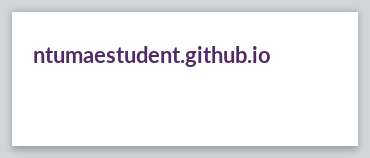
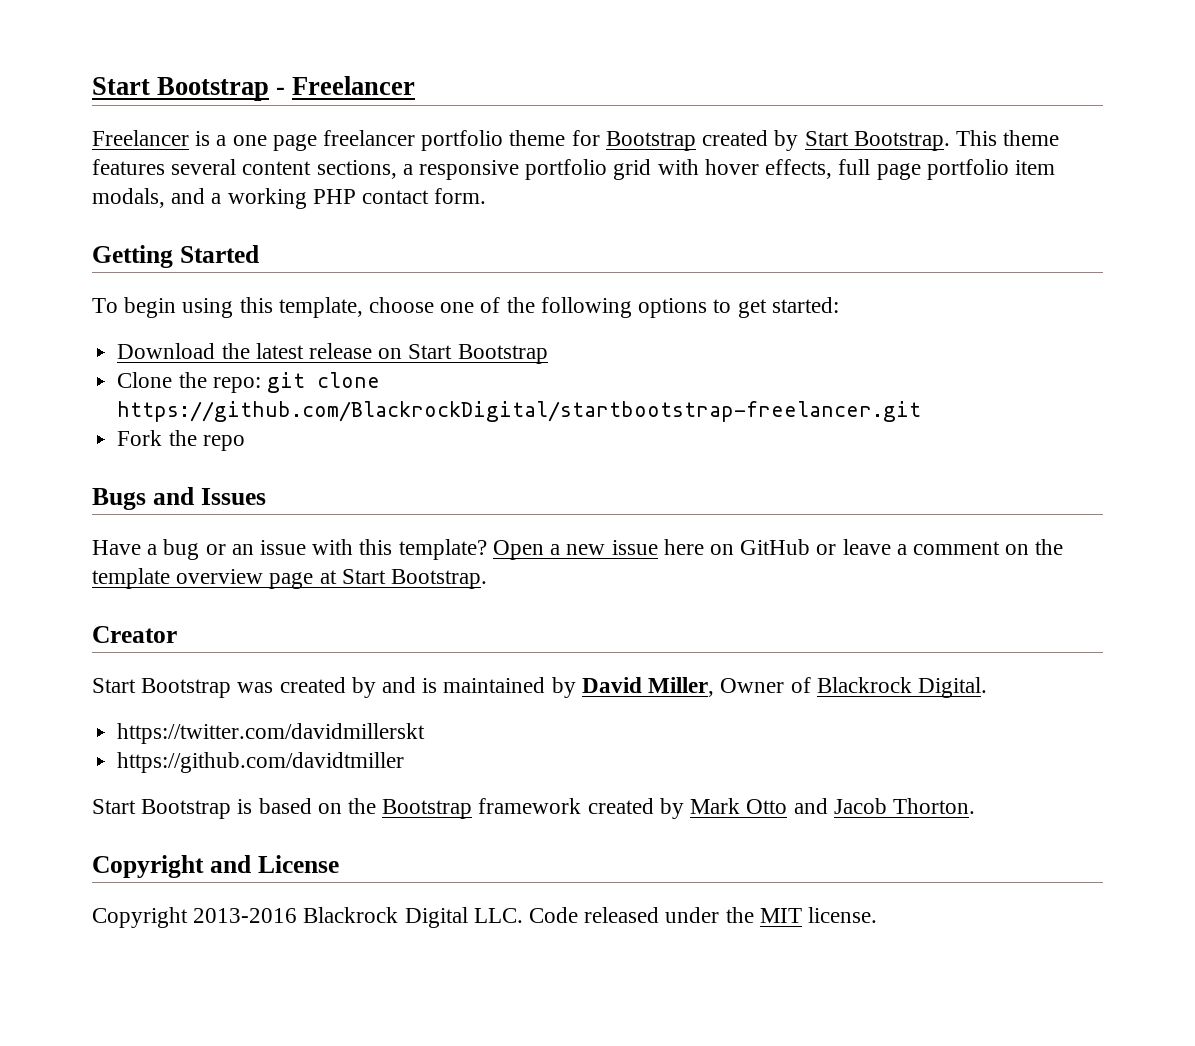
- ntumaestudent.github.io
+ Start Bootstrap - Freelancer
+ Freelancer is a one page freelancer portfolio theme for Bootstrap created by Start Bootstrap. This theme features several content sections, a responsive portfolio grid with hover effects, full page portfolio item modals, and a working PHP contact form.
+ Getting Started
+ To begin using this template, choose one of the following options to get started:
+ Download the latest release on Start Bootstrap
+ Clone the repo: git clone https://github.com/BlackrockDigital/startbootstrap-freelancer.git
+ Fork the repo
+ Bugs and Issues
+ Have a bug or an issue with this template? Open a new issue here on GitHub or leave a comment on the template overview page at Start Bootstrap.
+ Creator
+ Start Bootstrap was created by and is maintained by David Miller, Owner of Blackrock Digital.
+ https://twitter.com/davidmillerskt
+ https://github.com/davidtmiller
+ Start Bootstrap is based on the Bootstrap framework created by Mark Otto and Jacob Thorton.
+ Copyright and License
+ Copyright 2013-2016 Blackrock Digital LLC. Code released under the MIT license.

